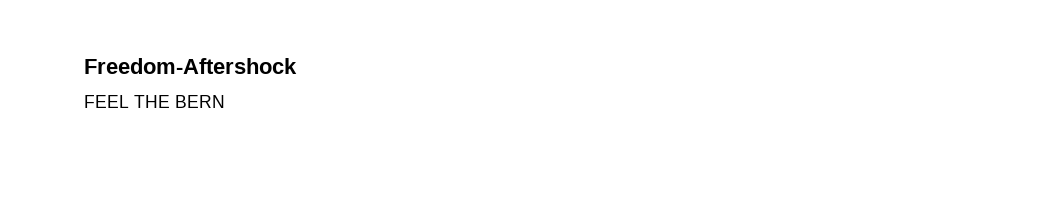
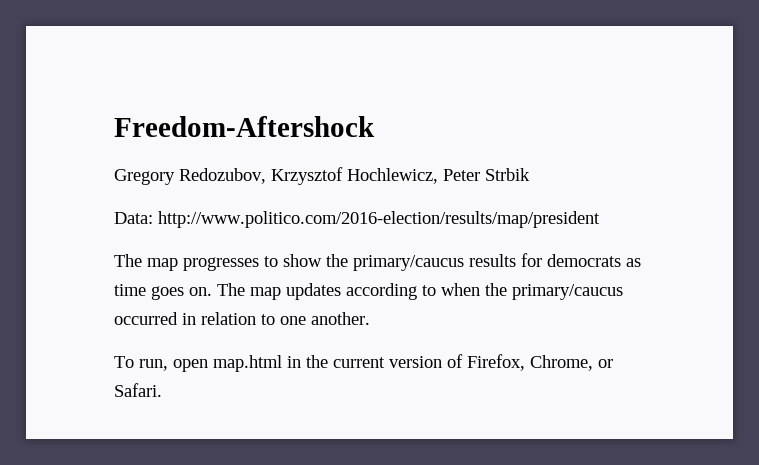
- FEEL THE BERN
+ Gregory Redozubov, Krzysztof Hochlewicz, Peter Strbik
+ Data: http://www.politico.com/2016-election/results/map/president
+ The map progresses to show the primary/caucus results for democrats as time goes on. The map updates according to when the primary/caucus occurred in relation to one another.
+ To run, open map.html in the current version of Firefox, Chrome, or Safari.

